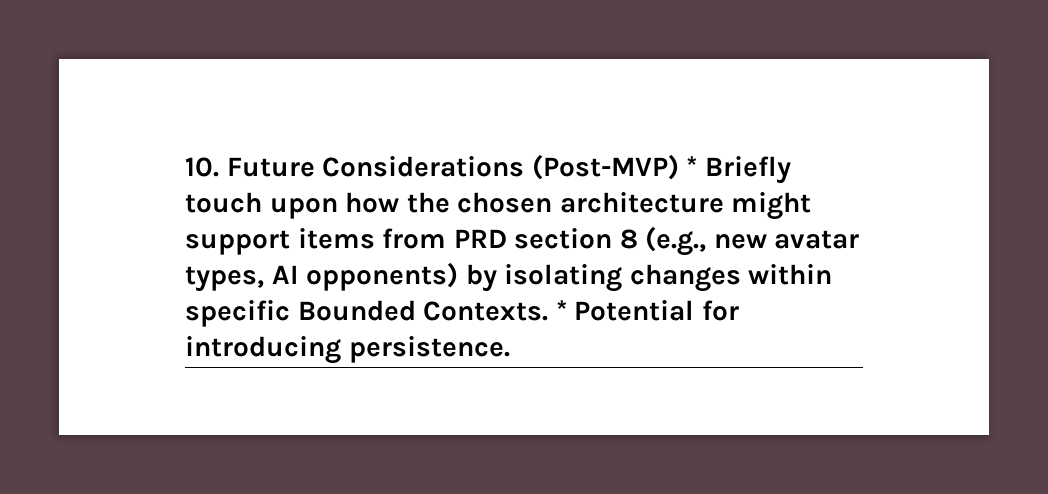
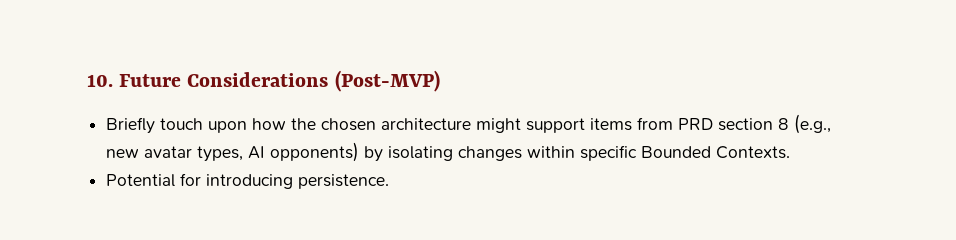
- 10. Future Considerations (Post-MVP) * Briefly touch upon how the chosen architecture might support items from PRD section 8 (e.g., new avatar types, AI opponents) by isolating changes within specific Bounded Contexts. * Potential for introducing persistence.
+ 10. Future Considerations (Post-MVP)
+ Briefly touch upon how the chosen architecture might support items from PRD section 8 (e.g., new avatar types, AI opponents) by isolating changes within specific Bounded Contexts.
+ Potential for introducing persistence.

